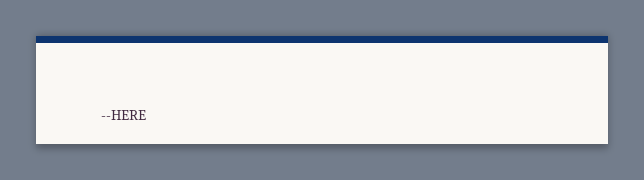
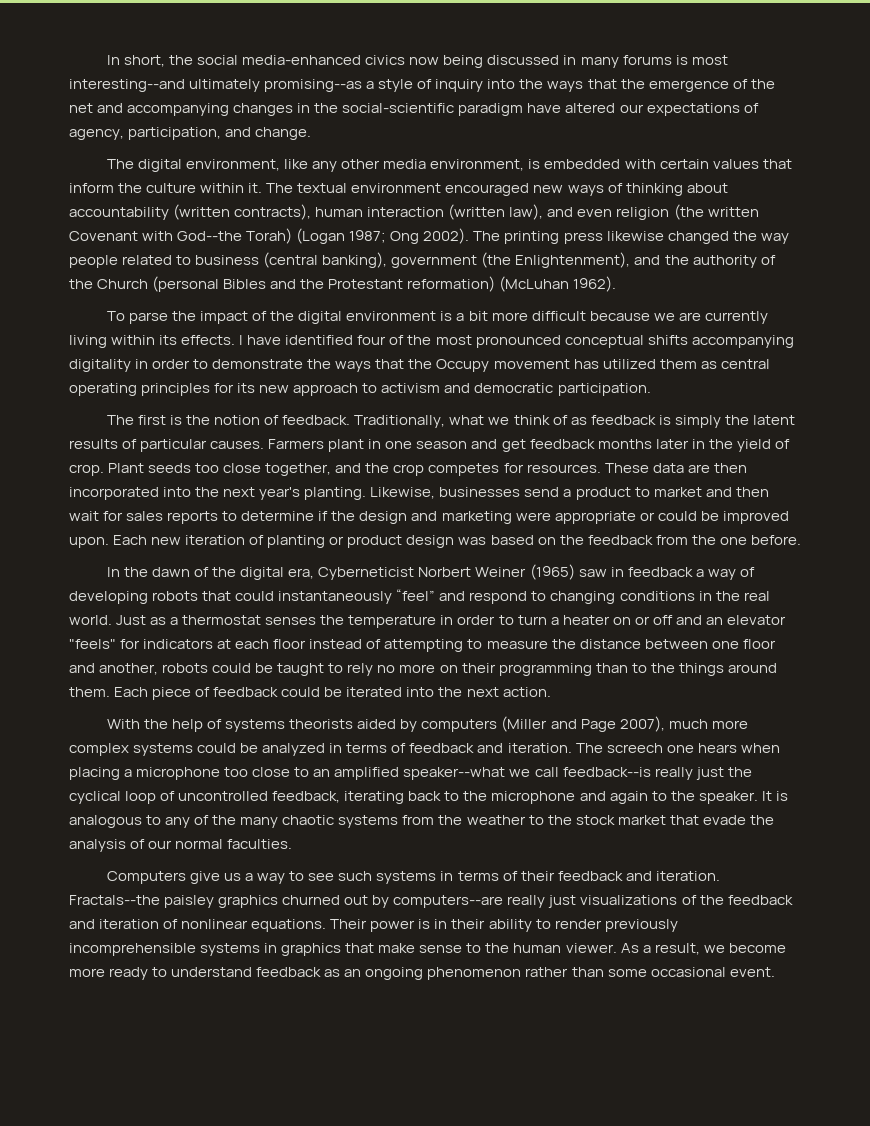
- --HERE
+ In short, the social media-enhanced civics now being discussed in many forums is most interesting--and ultimately promising--as a style of inquiry into the ways that the emergence of the net and accompanying changes in the social-scientific paradigm have altered our expectations of agency, participation, and change.
+ The digital environment, like any other media environment, is embedded with certain values that inform the culture within it. The textual environment encouraged new ways of thinking about accountability (written contracts), human interaction (written law), and even religion (the written Covenant with God--the Torah) (Logan 1987; Ong 2002). The printing press likewise changed the way people related to business (central banking), government (the Enlightenment), and the authority of the Church (personal Bibles and the Protestant reformation) (McLuhan 1962).
+ To parse the impact of the digital environment is a bit more difficult because we are currently living within its effects. I have identified four of the most pronounced conceptual shifts accompanying digitality in order to demonstrate the ways that the Occupy movement has utilized them as central operating principles for its new approach to activism and democratic participation.
+ The first is the notion of feedback. Traditionally, what we think of as feedback is simply the latent results of particular causes. Farmers plant in one season and get feedback months later in the yield of crop. Plant seeds too close together, and the crop competes for resources. These data are then incorporated into the next year's planting. Likewise, businesses send a product to market and then wait for sales reports to determine if the design and marketing were appropriate or could be improved upon. Each new iteration of planting or product design was based on the feedback from the one before.
+ In the dawn of the digital era, Cyberneticist Norbert Weiner (1965) saw in feedback a way of developing robots that could instantaneously “feel” and respond to changing conditions in the real world. Just as a thermostat senses the temperature in order to turn a heater on or off and an elevator "feels" for indicators at each floor instead of attempting to measure the distance between one floor and another, robots could be taught to rely no more on their programming than to the things around them. Each piece of feedback could be iterated into the next action.
+ With the help of systems theorists aided by computers (Miller and Page 2007), much more complex systems could be analyzed in terms of feedback and iteration. The screech one hears when placing a microphone too close to an amplified speaker--what we call feedback--is really just the cyclical loop of uncontrolled feedback, iterating back to the microphone and again to the speaker. It is analogous to any of the many chaotic systems from the weather to the stock market that evade the analysis of our normal faculties.
+ Computers give us a way to see such systems in terms of their feedback and iteration. Fractals--the paisley graphics churned out by computers--are really just visualizations of the feedback and iteration of nonlinear equations. Their power is in their ability to render previously incomprehensible systems in graphics that make sense to the human viewer. As a result, we become more ready to understand feedback as an ongoing phenomenon rather than some occasional event.

